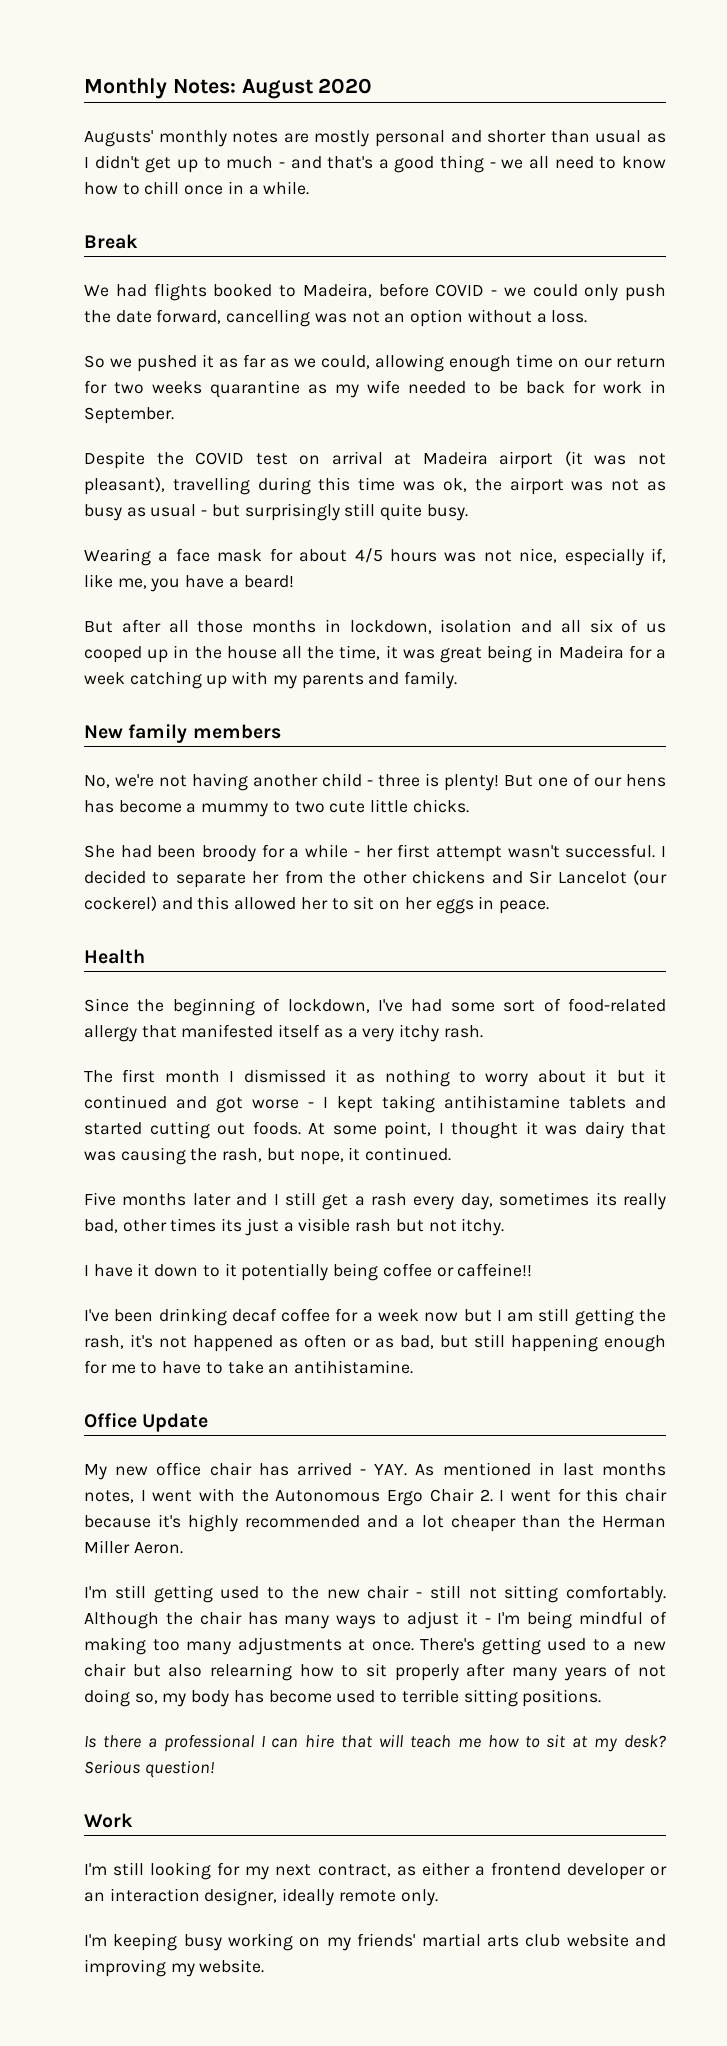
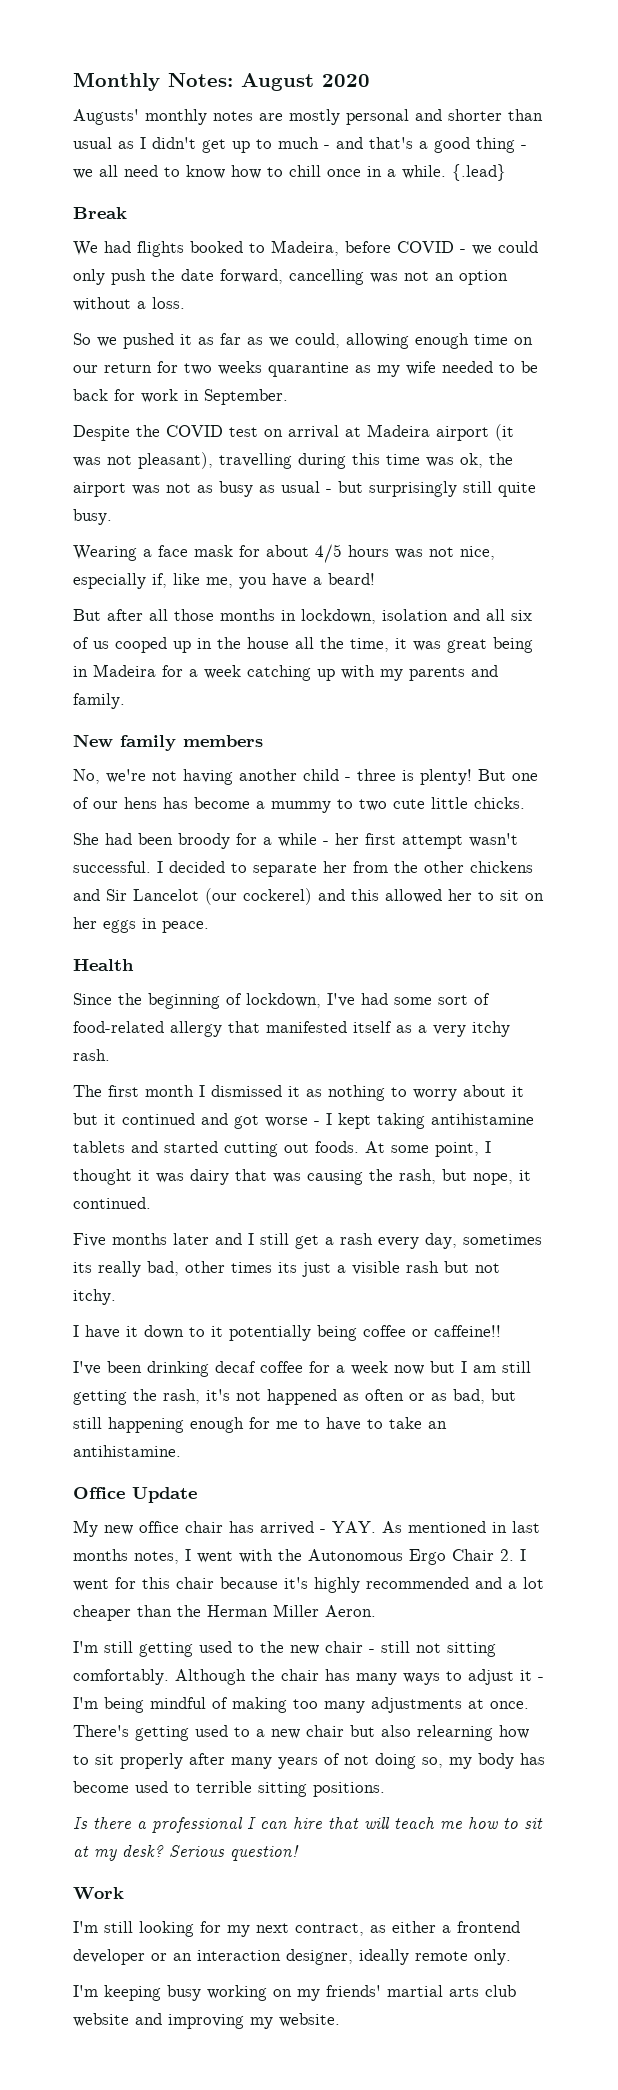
+ {.lead}

